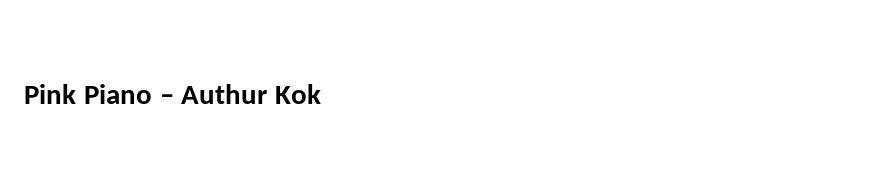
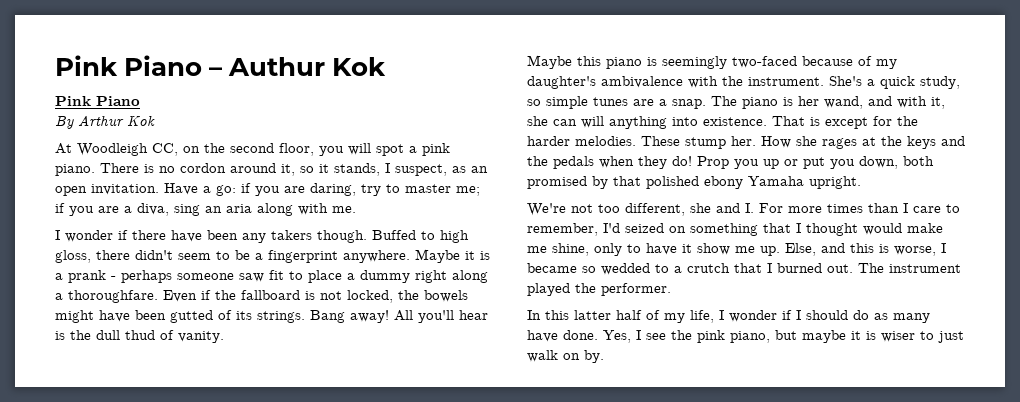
  Pink Piano – Authur Kok
+ Pink Piano
+ By Arthur Kok
+ At Woodleigh CC, on the second floor, you will spot a pink piano. There is no cordon around it, so it stands, I suspect, as an open invitation. Have a go: if you are daring, try to master me; if you are a diva, sing an aria along with me.
+ I wonder if there have been any takers though. Buffed to high gloss, there didn't seem to be a fingerprint anywhere. Maybe it is a prank - perhaps someone saw fit to place a dummy right along a thoroughfare. Even if the fallboard is not locked, the bowels might have been gutted of its strings. Bang away! All you'll hear is the dull thud of vanity.
+ Maybe this piano is seemingly two-faced because of my daughter's ambivalence with the instrument. She's a quick study, so simple tunes are a snap. The piano is her wand, and with it, she can will anything into existence. That is except for the harder melodies. These stump her. How she rages at the keys and the pedals when they do! Prop you up or put you down, both promised by that polished ebony Yamaha upright.
+ We're not too different, she and I. For more times than I care to remember, I'd seized on something that I thought would make me shine, only to have it show me up. Else, and this is worse, I became so wedded to a crutch that I burned out. The instrument played the performer.
+ In this latter half of my life, I wonder if I should do as many have done. Yes, I see the pink piano, but maybe it is wiser to just walk on by.

